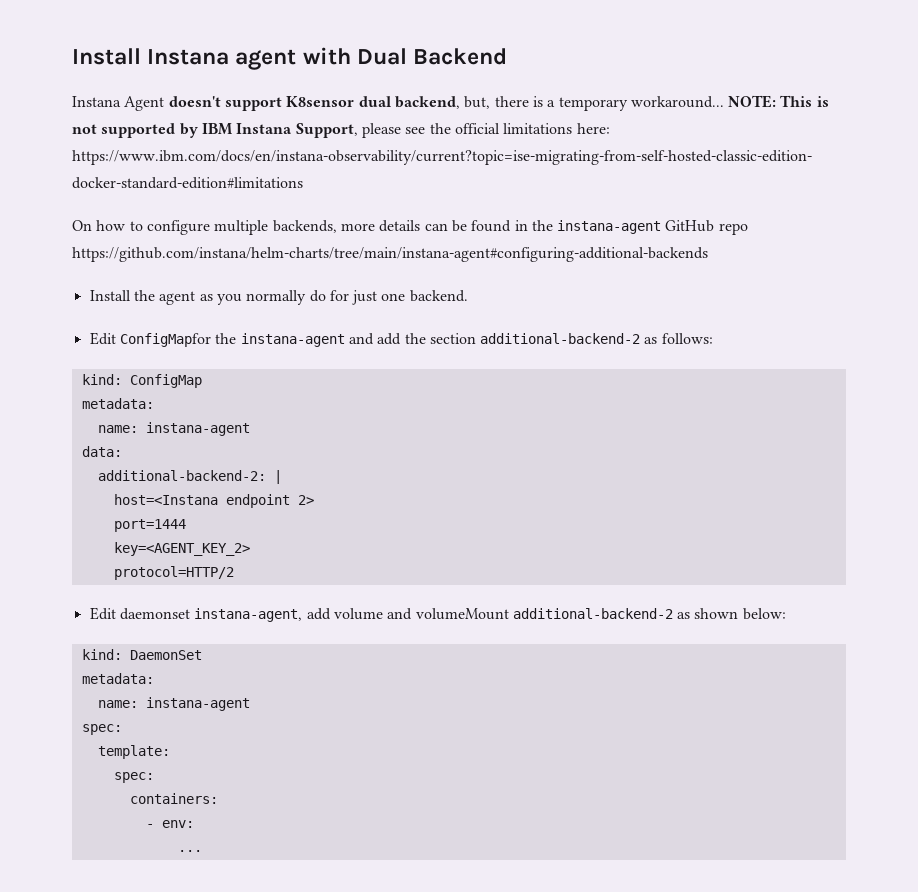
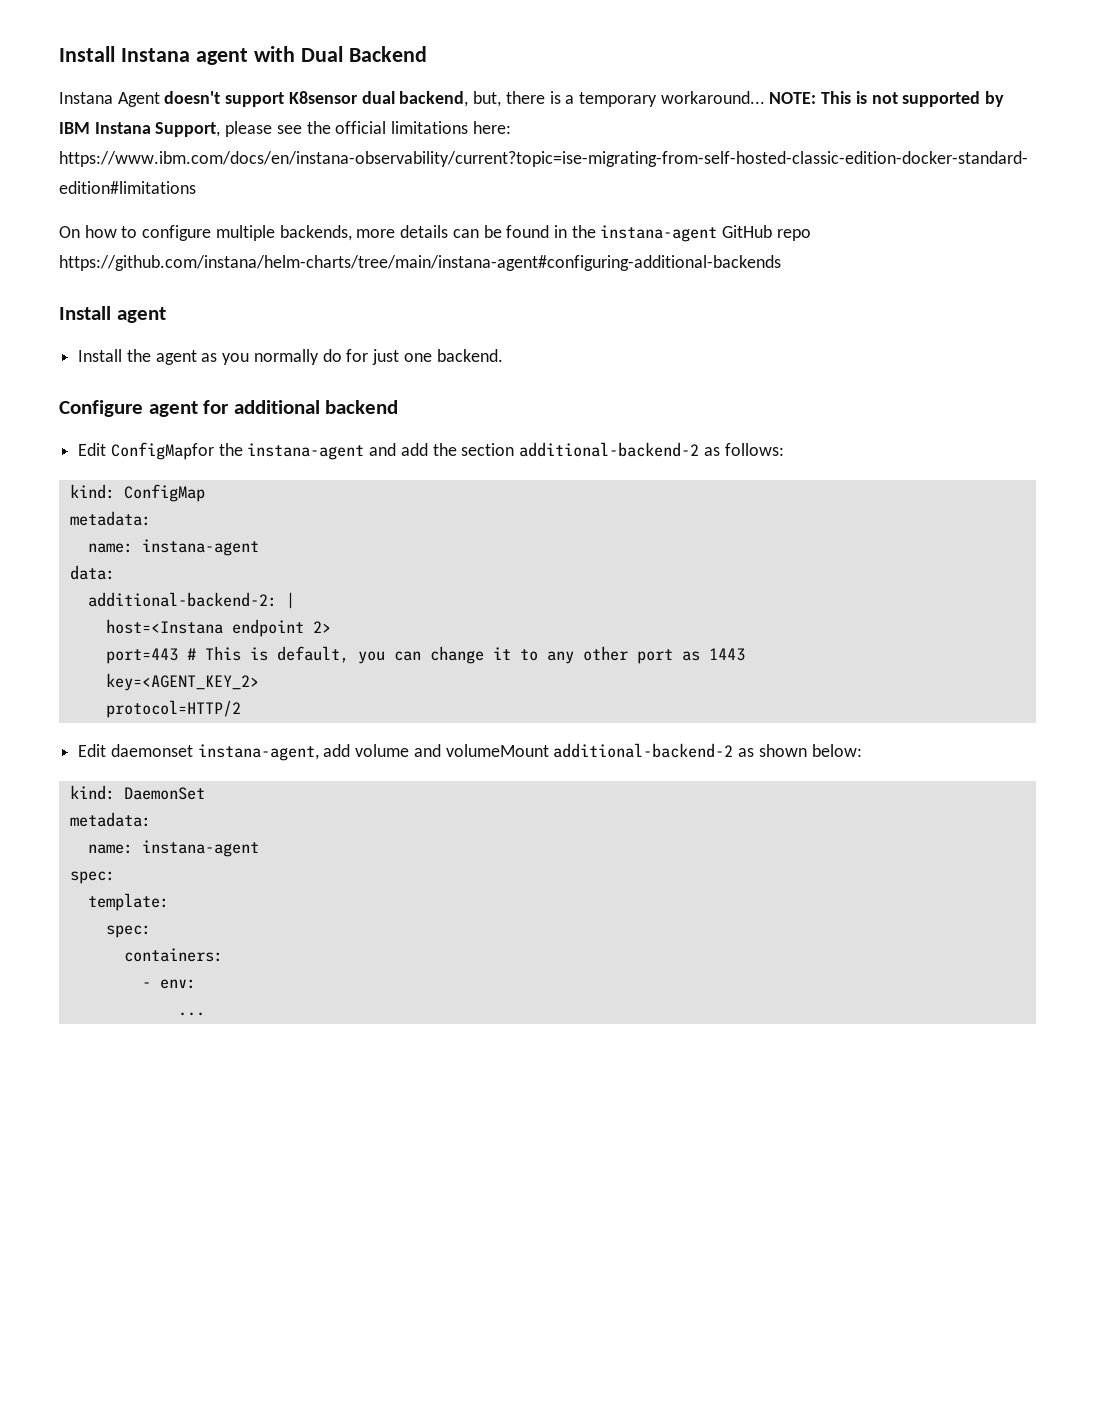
+ Install agent
+ Configure agent for additional backend
- port=1444
+ port=443 # This is default, you can change it to any other port as 1443

